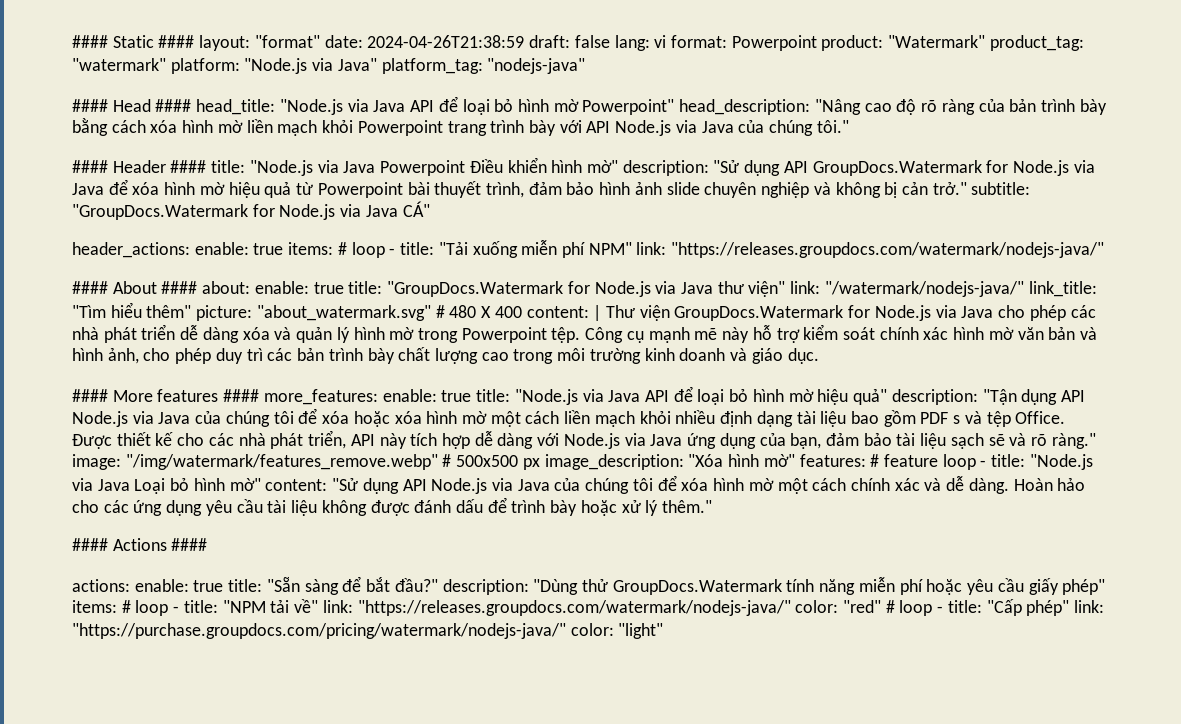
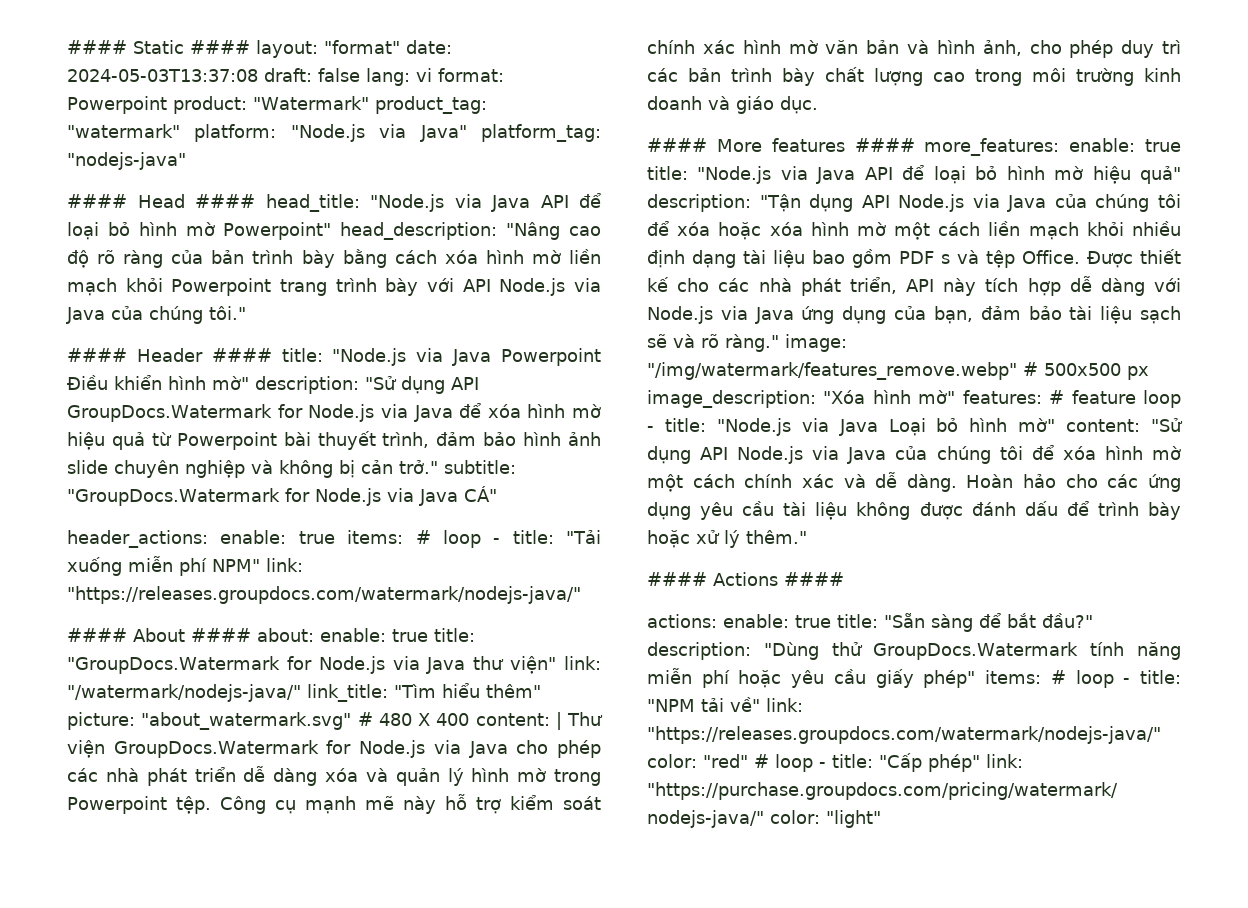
- #### Static #### layout: "format" date: 2024-04-26T21:38:59 draft: false lang: vi format: Powerpoint product: "Watermark" product_tag: "watermark" platform: "Node.js via Java" platform_tag: "nodejs-java"
+ #### Static #### layout: "format" date: 2024-05-03T13:37:08 draft: false lang: vi format: Powerpoint product: "Watermark" product_tag: "watermark" platform: "Node.js via Java" platform_tag: "nodejs-java"

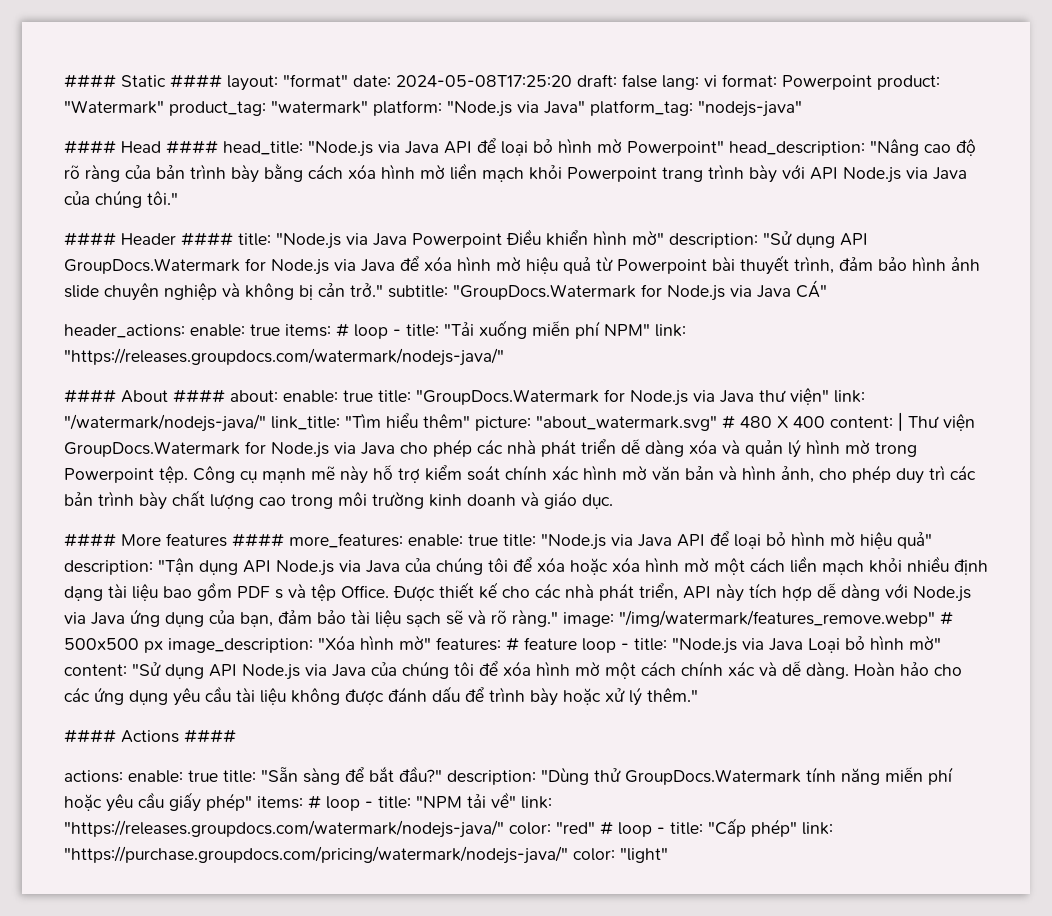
- #### Static #### layout: "format" date: 2024-05-03T13:37:08 draft: false lang: vi format: Powerpoint product: "Watermark" product_tag: "watermark" platform: "Node.js via Java" platform_tag: "nodejs-java"
+ #### Static #### layout: "format" date: 2024-05-08T17:25:20 draft: false lang: vi format: Powerpoint product: "Watermark" product_tag: "watermark" platform: "Node.js via Java" platform_tag: "nodejs-java"

